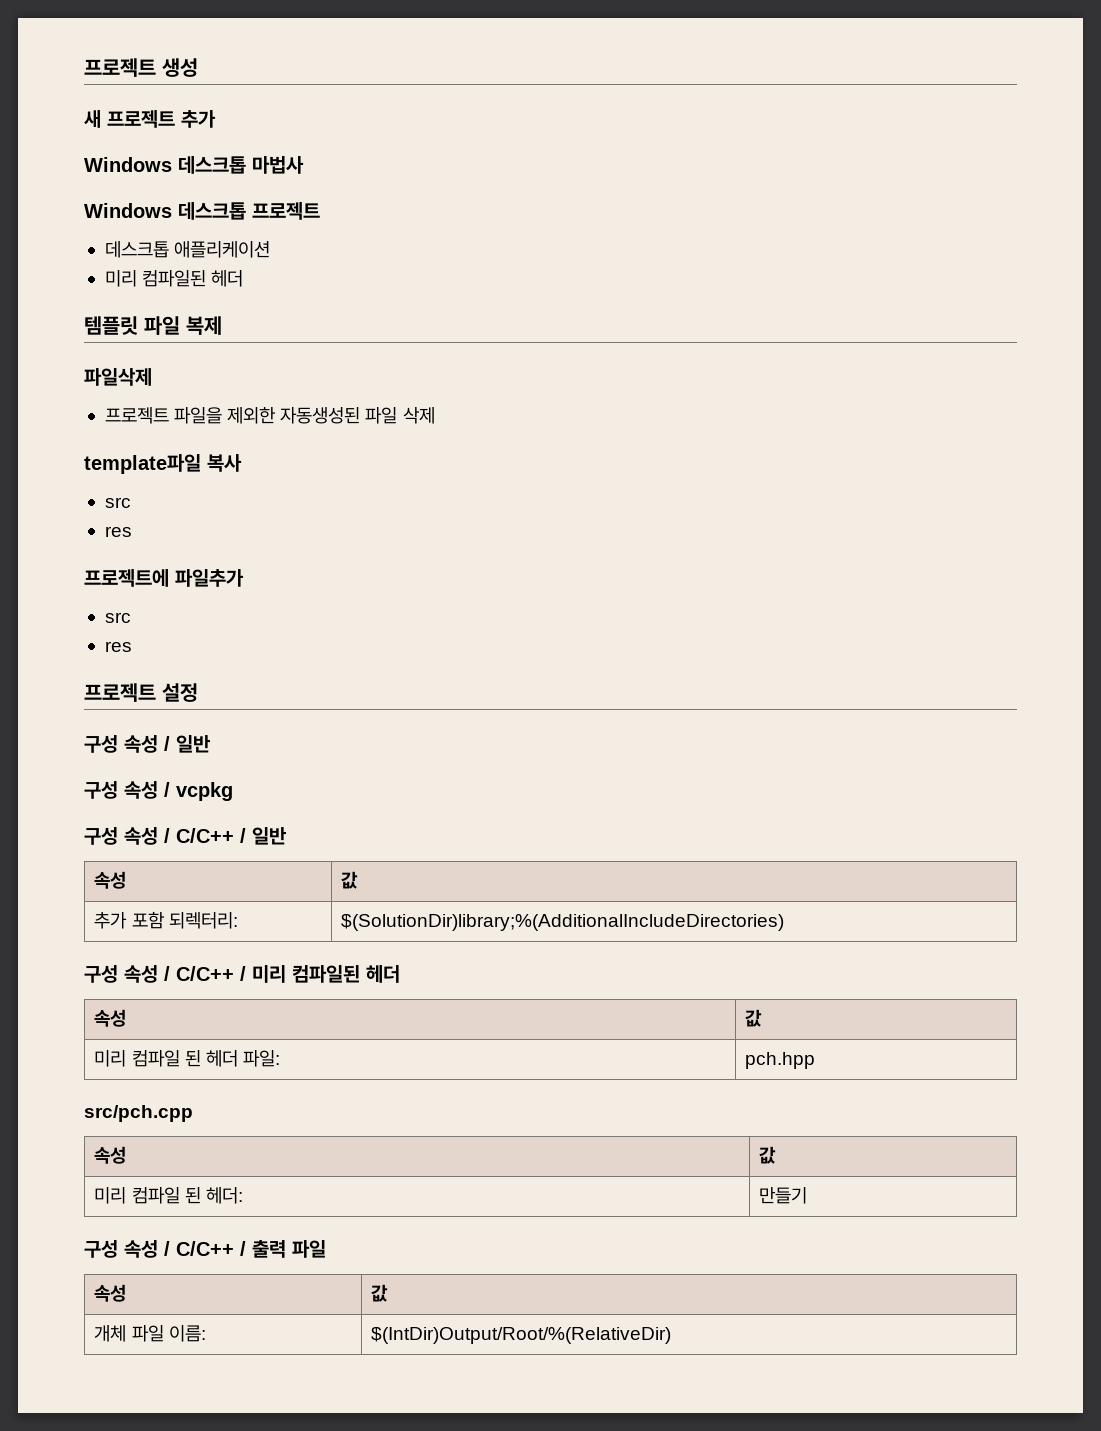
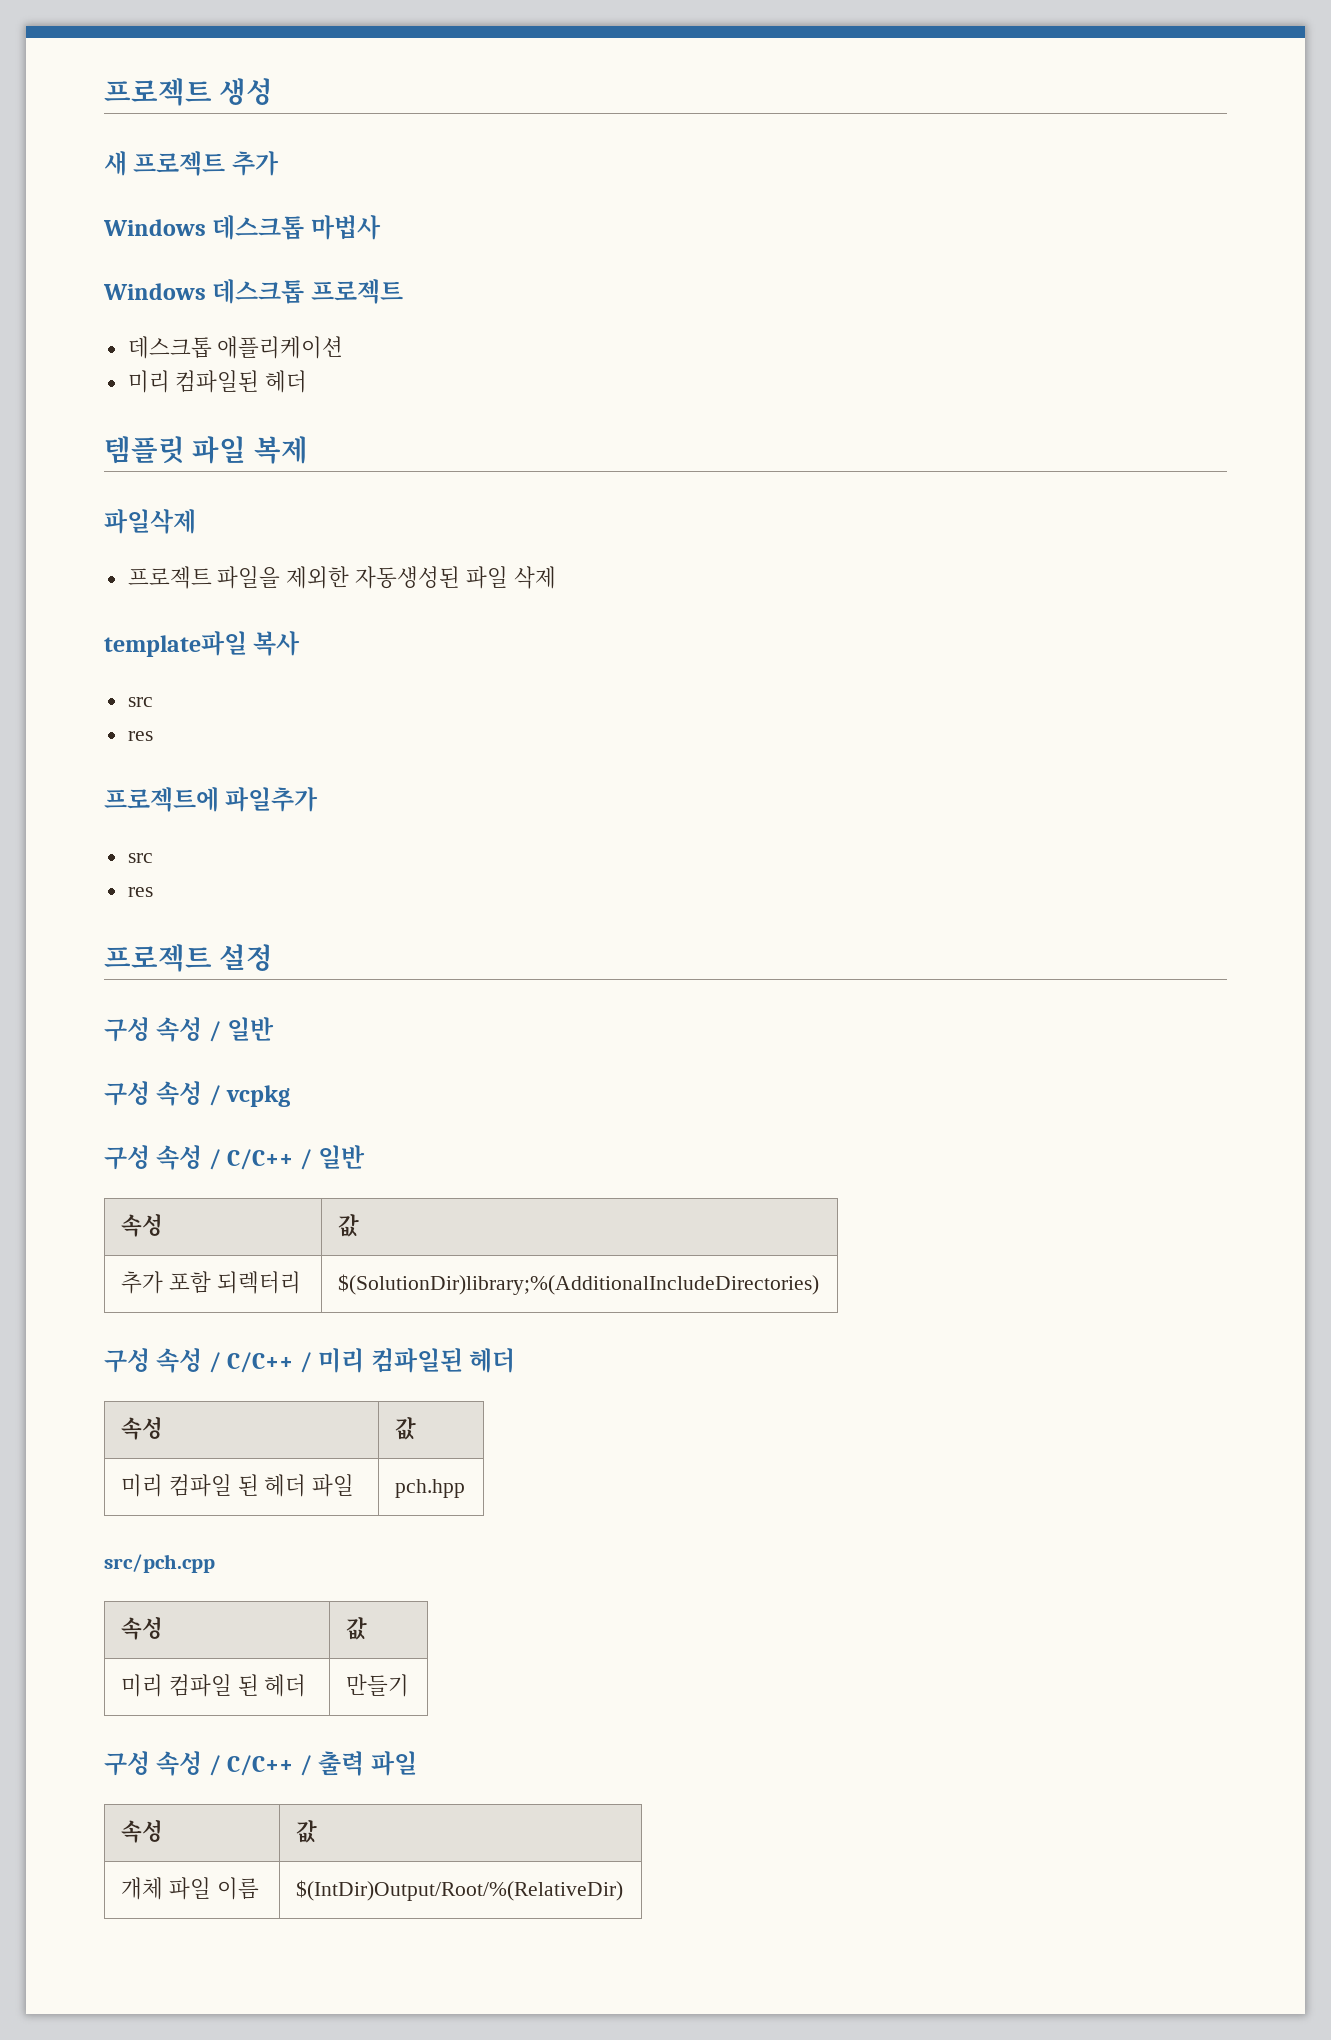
- 추가 포함 되렉터리: | $(SolutionDir)library;%(AdditionalIncludeDirectories)
+ 추가 포함 되렉터리 | $(SolutionDir)library;%(AdditionalIncludeDirectories)
- 미리 컴파일 된 헤더 파일: | pch.hpp
+ 미리 컴파일 된 헤더 파일 | pch.hpp
- 미리 컴파일 된 헤더: | 만들기
+ 미리 컴파일 된 헤더 | 만들기
- 개체 파일 이름: | $(IntDir)Output/Root/%(RelativeDir)
+ 개체 파일 이름 | $(IntDir)Output/Root/%(RelativeDir)

